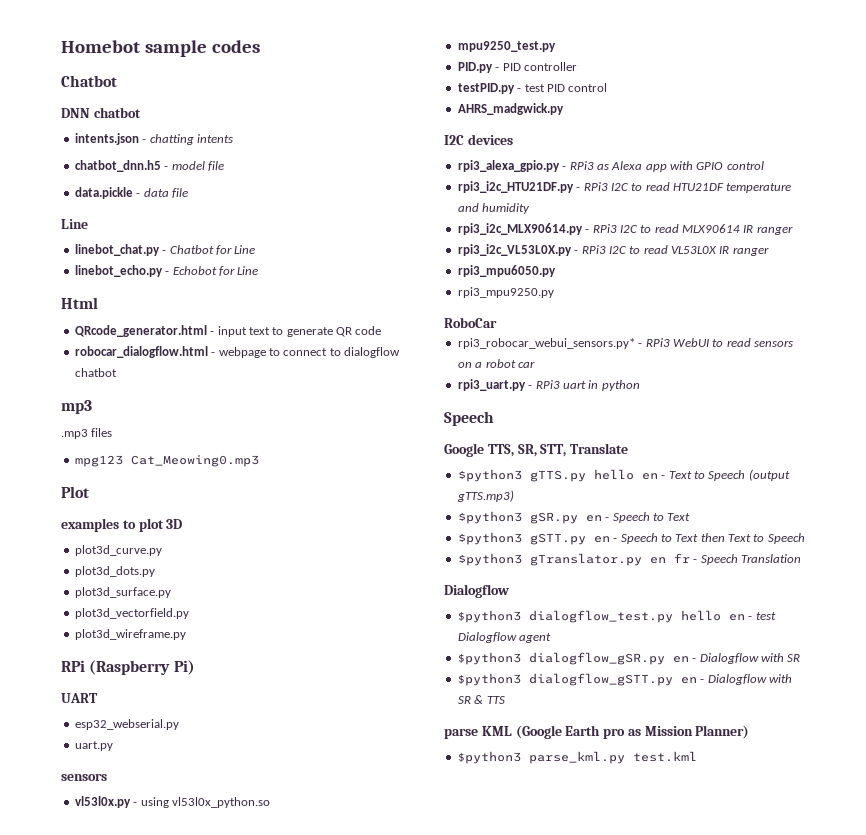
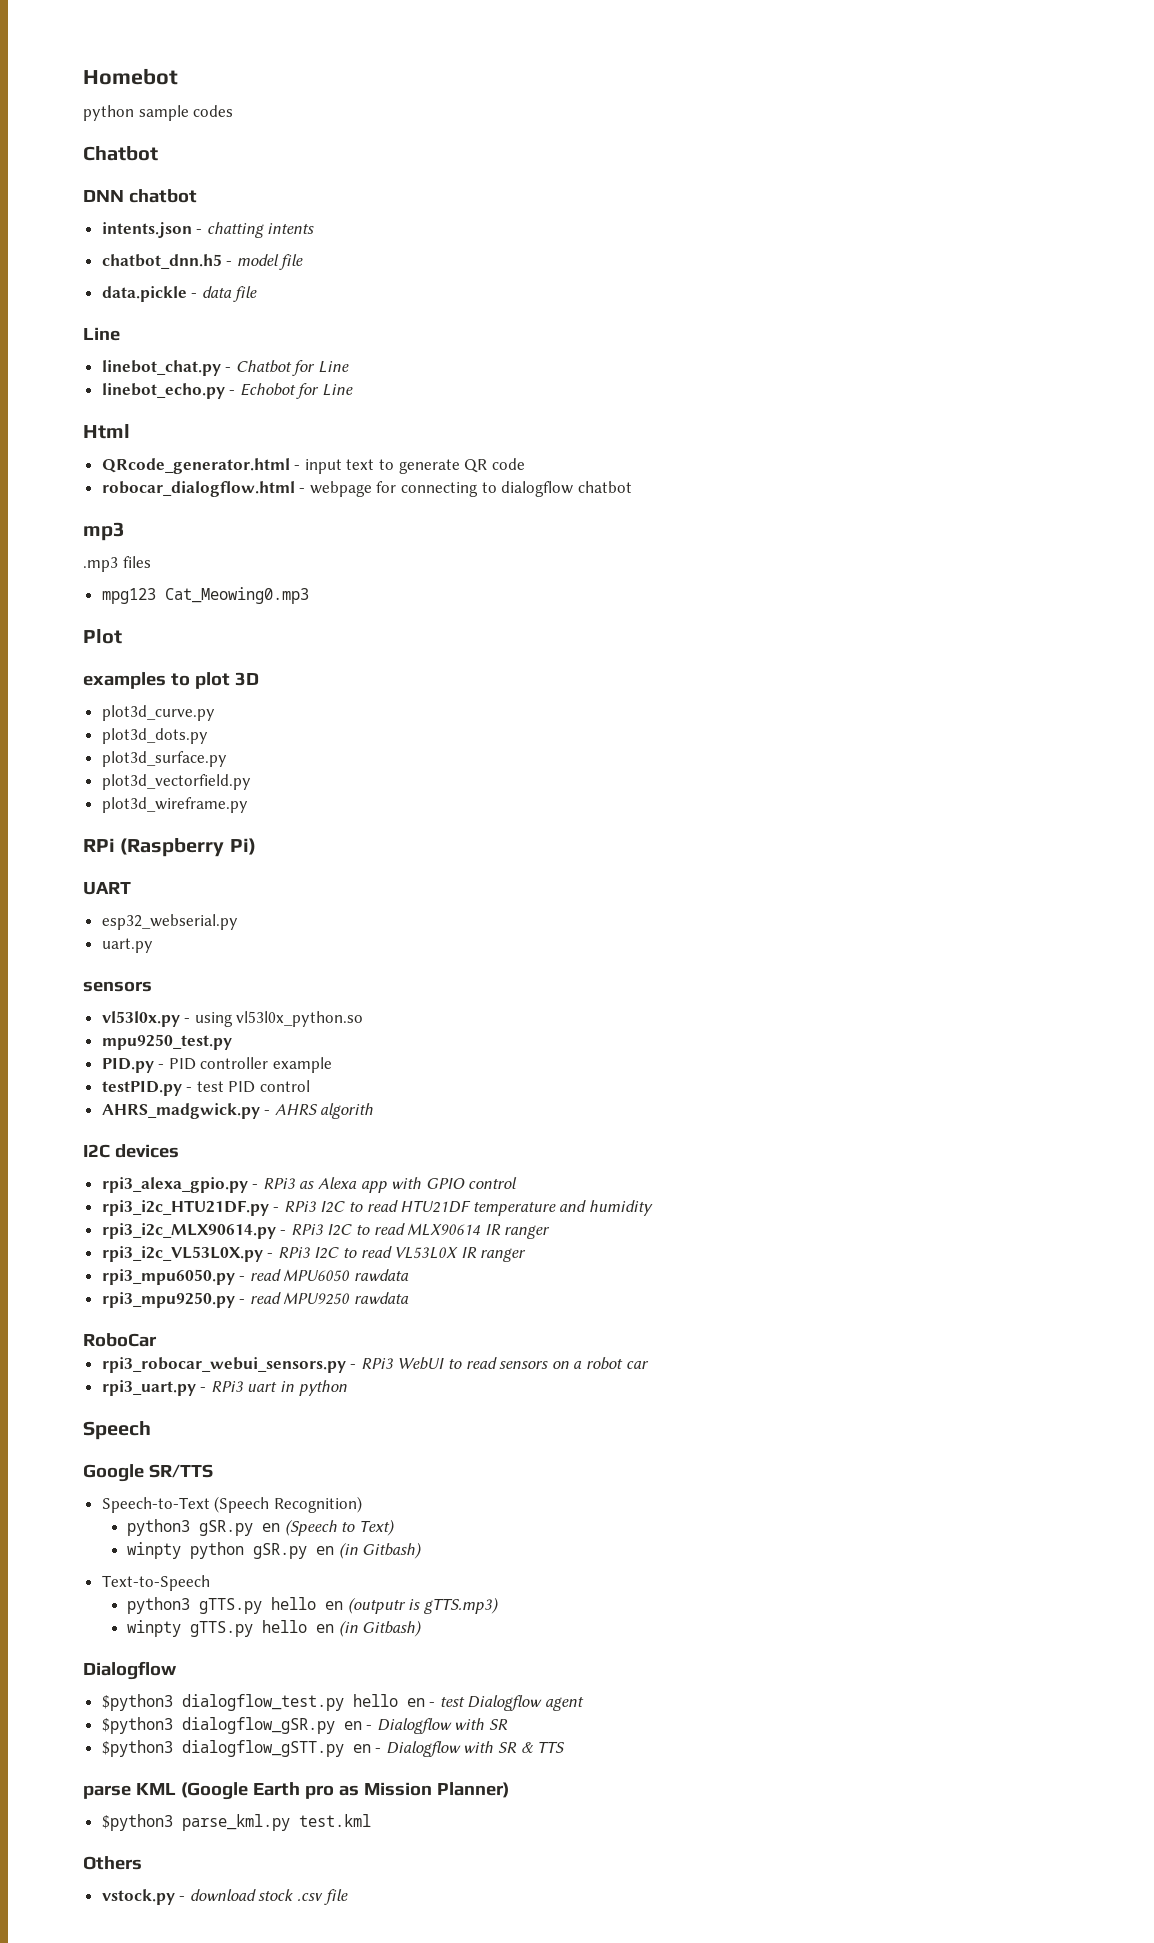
- Homebot sample codes
+ Homebot
+ python sample codes
- robocar_dialogflow.html - webpage to connect to dialogflow chatbot
+ robocar_dialogflow.html - webpage for connecting to dialogflow chatbot
- PID.py - PID controller
+ PID.py - PID controller example
- AHRS_madgwick.py
+ AHRS_madgwick.py - AHRS algorith
- rpi3_mpu6050.py
- rpi3_mpu9250.py
+ rpi3_mpu6050.py - read MPU6050 rawdata
+ rpi3_mpu9250.py - read MPU9250 rawdata
- rpi3_robocar_webui_sensors.py* - RPi3 WebUI to read sensors on a robot car
+ rpi3_robocar_webui_sensors.py - RPi3 WebUI to read sensors on a robot car
- Google TTS, SR, STT, Translate
- $python3 gTTS.py hello en - Text to Speech (output gTTS.mp3)
- $python3 gSR.py en - Speech to Text
- $python3 gSTT.py en - Speech to Text then Text to Speech
- $python3 gTranslator.py en fr - Speech Translation
+ Google SR/TTS
+ Speech-to-Text (Speech Recognition)
+ python3 gSR.py en (Speech to Text)
+ winpty python gSR.py en (in Gitbash)
+ Text-to-Speech
+ python3 gTTS.py hello en (outputr is gTTS.mp3)
+ winpty gTTS.py hello en (in Gitbash)
+ Others
+ vstock.py - download stock .csv file

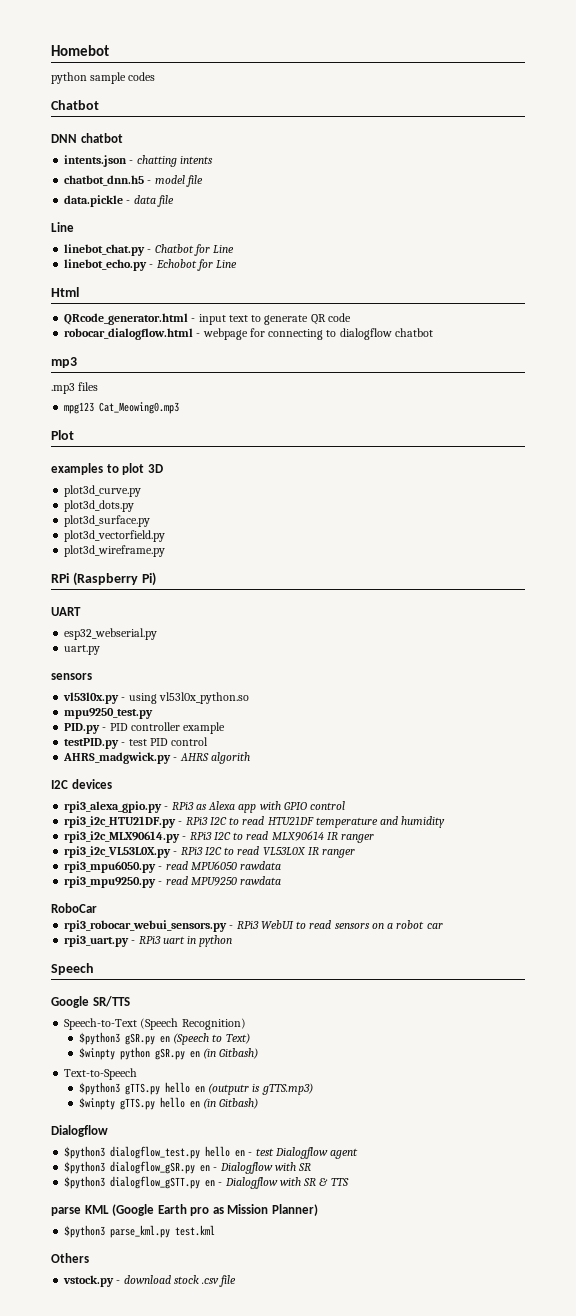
- python3 gSR.py en (Speech to Text)
+ $python3 gSR.py en (Speech to Text)
- winpty python gSR.py en (in Gitbash)
+ $winpty python gSR.py en (in Gitbash)
- python3 gTTS.py hello en (outputr is gTTS.mp3)
+ $python3 gTTS.py hello en (outputr is gTTS.mp3)
- winpty gTTS.py hello en (in Gitbash)
+ $winpty gTTS.py hello en (in Gitbash)

